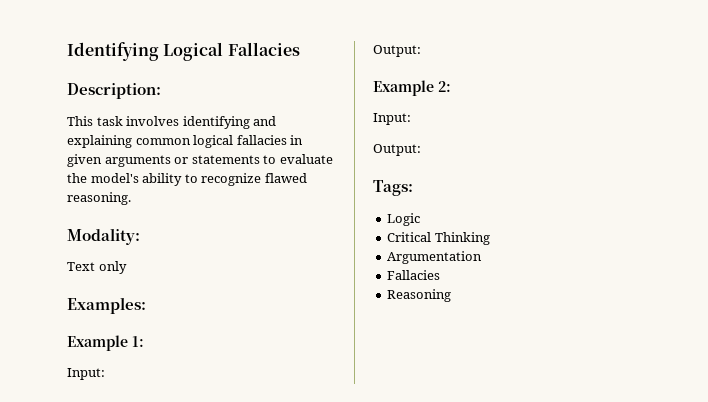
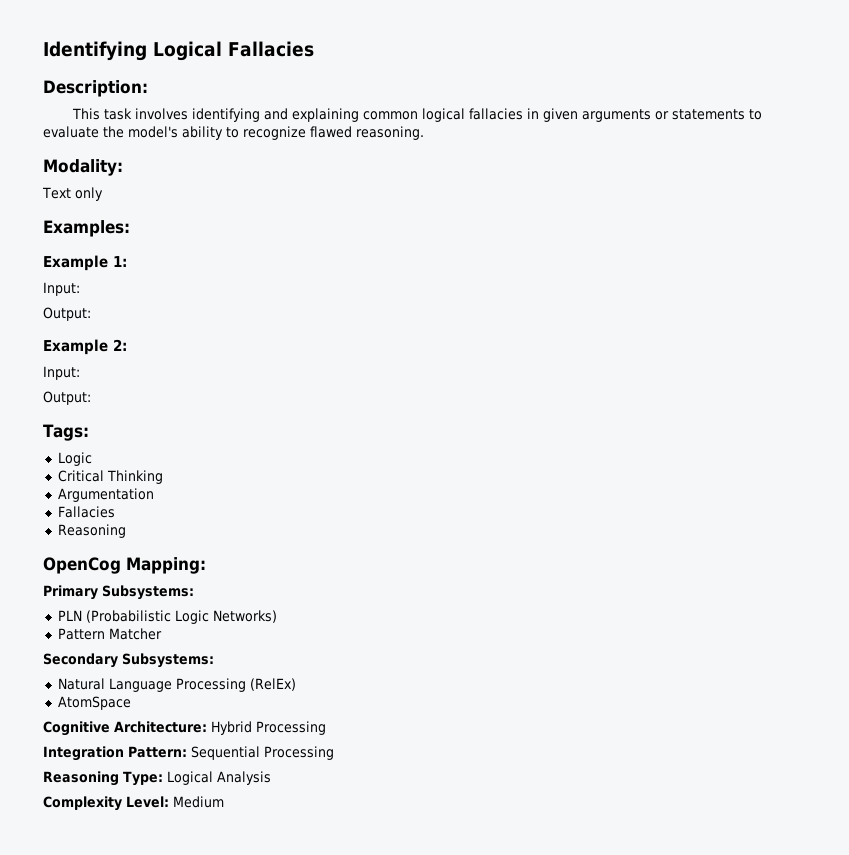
+ OpenCog Mapping:
+ Primary Subsystems:
+ PLN (Probabilistic Logic Networks)
+ Pattern Matcher
+ Secondary Subsystems:
+ Natural Language Processing (RelEx)
+ AtomSpace
+ Cognitive Architecture: Hybrid Processing
+ Integration Pattern: Sequential Processing
+ Reasoning Type: Logical Analysis
+ Complexity Level: Medium

